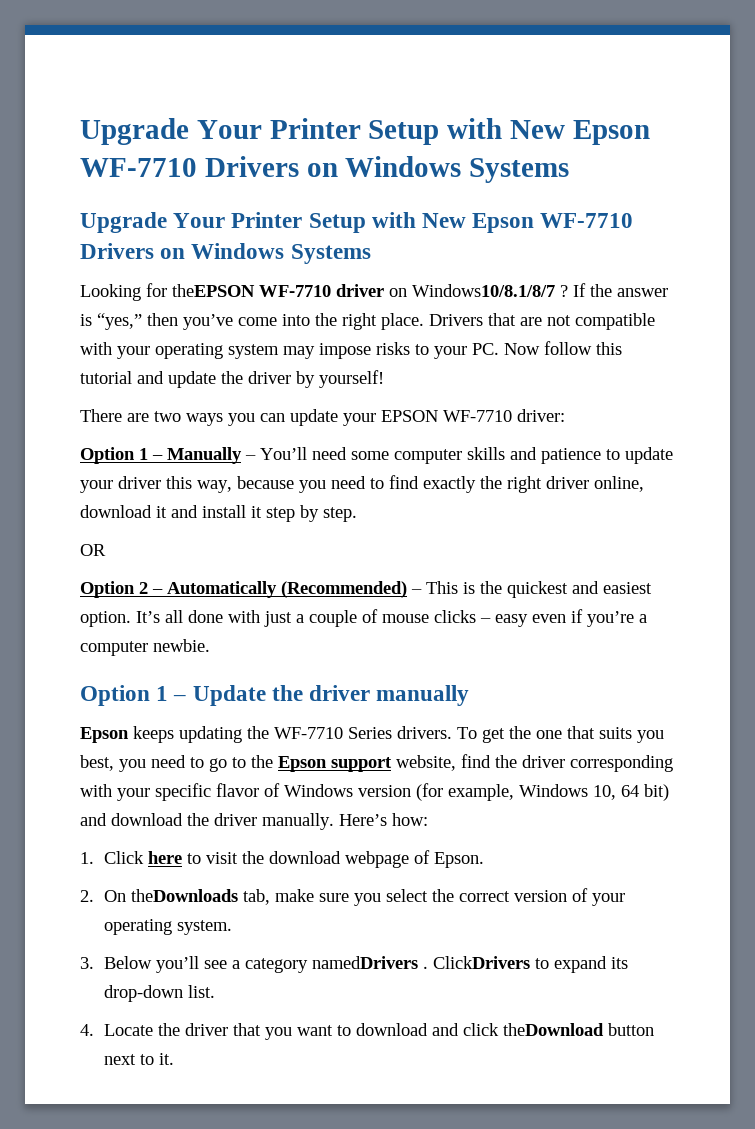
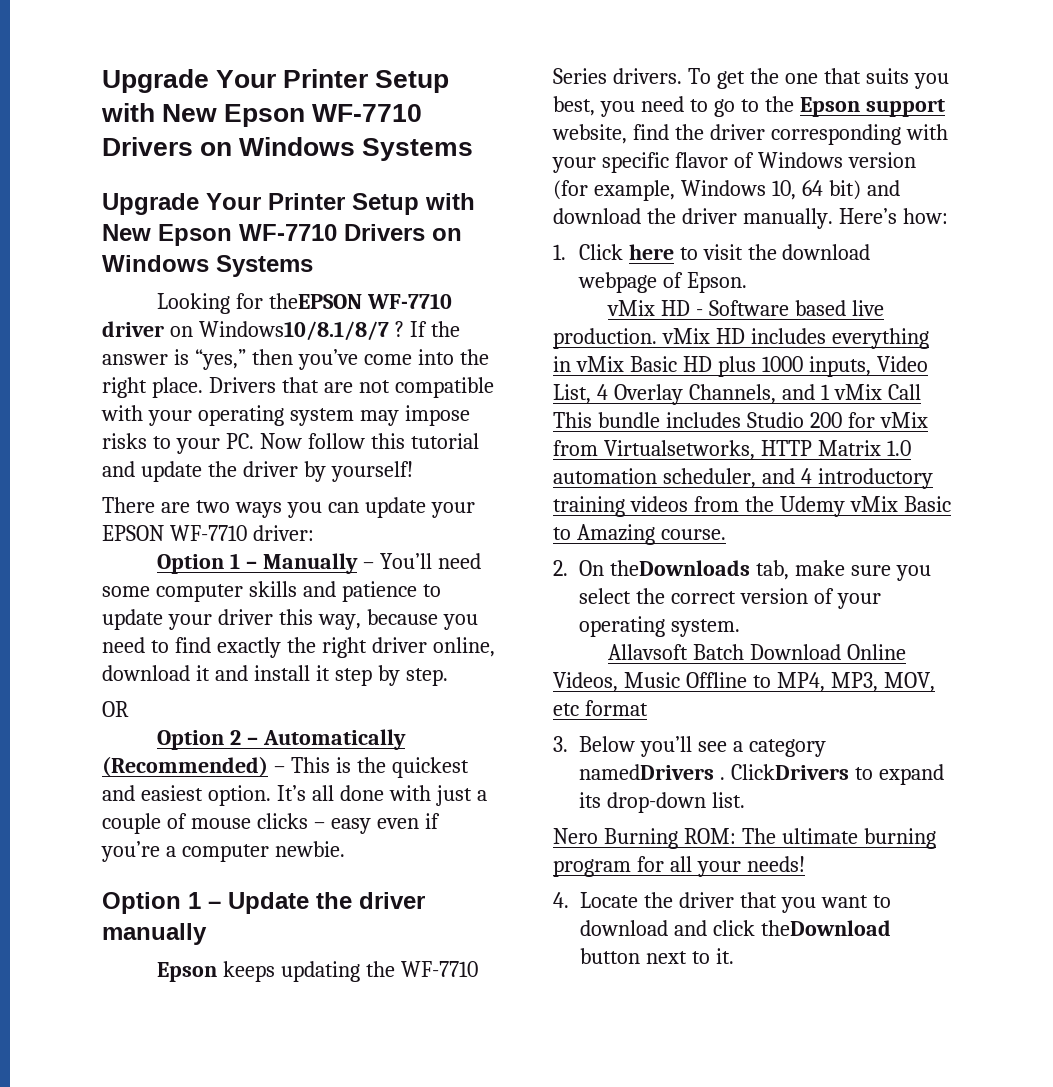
+ vMix HD - Software based live production. vMix HD includes everything in vMix Basic HD plus 1000 inputs, Video List, 4 Overlay Channels, and 1 vMix Call This bundle includes Studio 200 for vMix from Virtualsetworks, HTTP Matrix 1.0 automation scheduler, and 4 introductory training videos from the Udemy vMix Basic to Amazing course.
+ Allavsoft Batch Download Online Videos, Music Offline to MP4, MP3, MOV, etc format
+ Nero Burning ROM: The ultimate burning program for all your needs!

